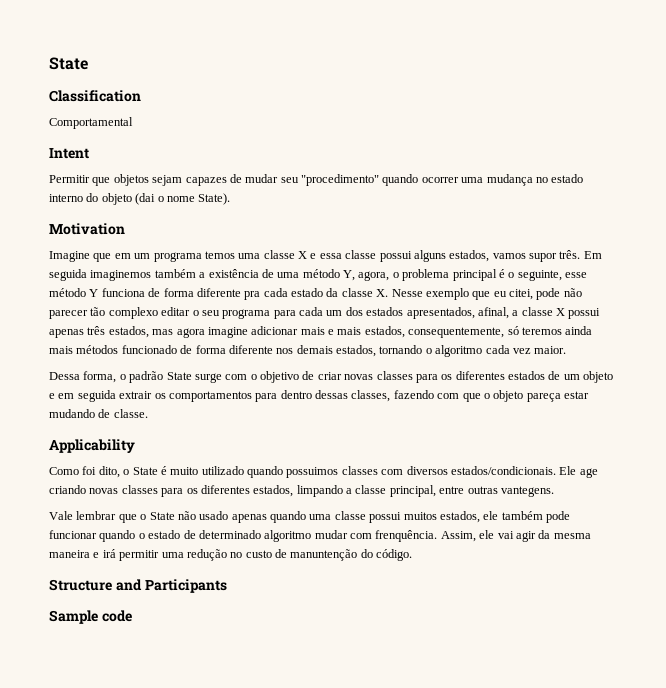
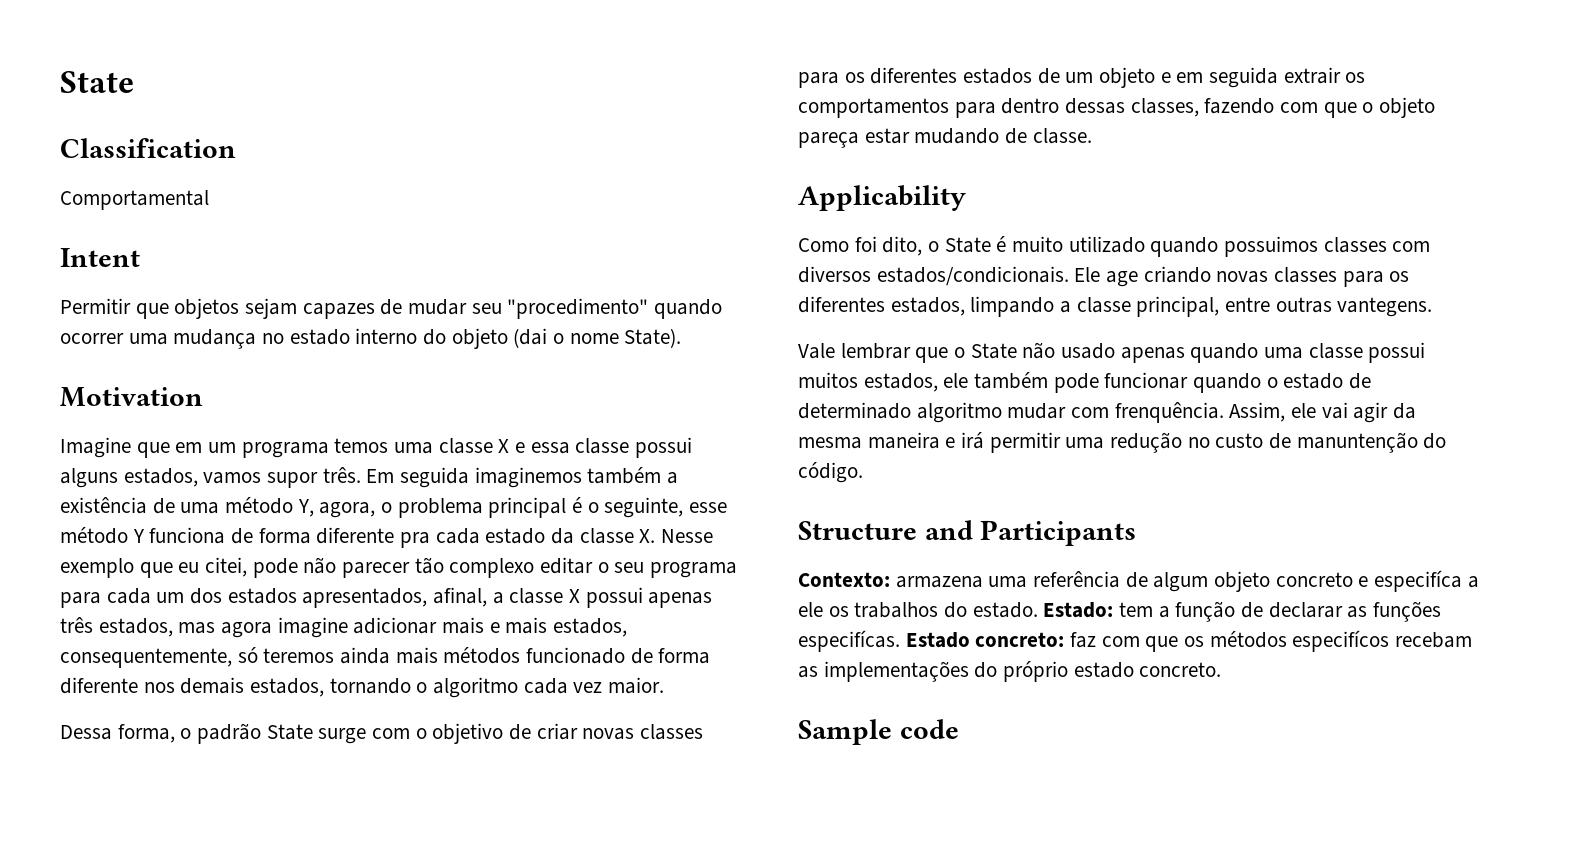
+ Contexto: armazena uma referência de algum objeto concreto e especifíca a ele os trabalhos do estado. Estado: tem a função de declarar as funções especifícas. Estado concreto: faz com que os métodos especifícos recebam as implementações do próprio estado concreto.

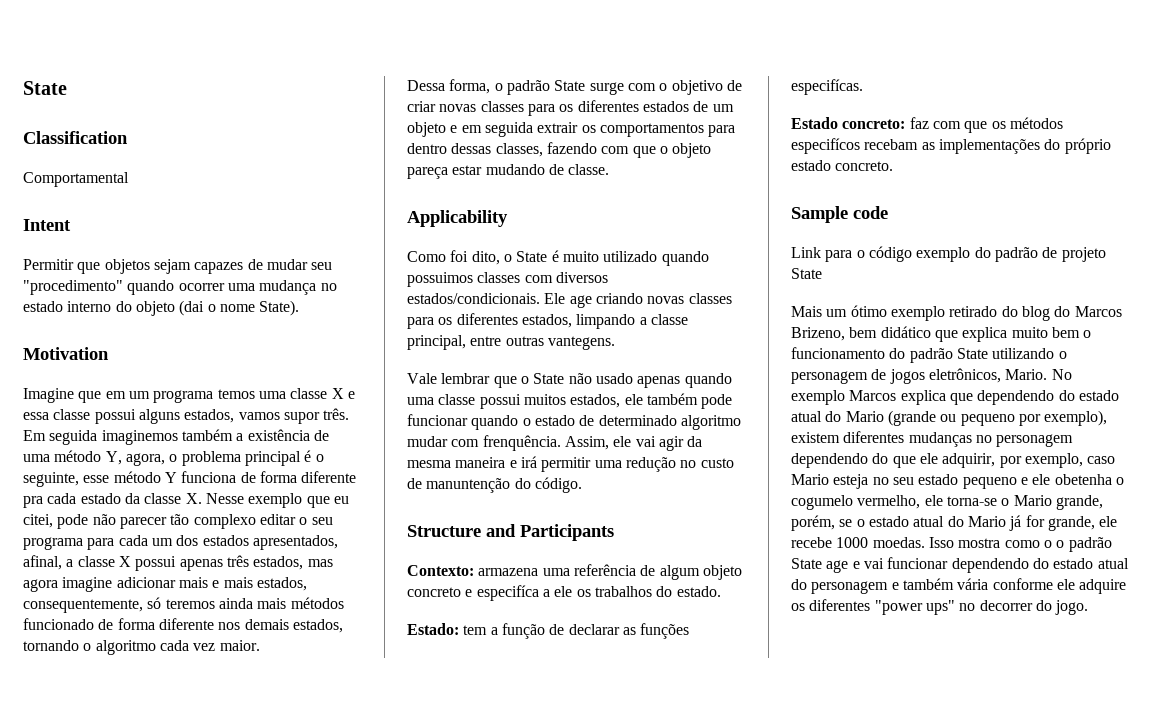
- Contexto: armazena uma referência de algum objeto concreto e especifíca a ele os trabalhos do estado. Estado: tem a função de declarar as funções especifícas. Estado concreto: faz com que os métodos especifícos recebam as implementações do próprio estado concreto.
+ Contexto: armazena uma referência de algum objeto concreto e especifíca a ele os trabalhos do estado.
+ Estado: tem a função de declarar as funções especifícas.
+ Estado concreto: faz com que os métodos especifícos recebam as implementações do próprio estado concreto.
+ Link para o código exemplo do padrão de projeto State
+ Mais um ótimo exemplo retirado do blog do Marcos Brizeno, bem didático que explica muito bem o funcionamento do padrão State utilizando o personagem de jogos eletrônicos, Mario. No exemplo Marcos explica que dependendo do estado atual do Mario (grande ou pequeno por exemplo), existem diferentes mudanças no personagem dependendo do que ele adquirir, por exemplo, caso Mario esteja no seu estado pequeno e ele obetenha o cogumelo vermelho, ele torna-se o Mario grande, porém, se o estado atual do Mario já for grande, ele recebe 1000 moedas. Isso mostra como o o padrão State age e vai funcionar dependendo do estado atual do personagem e também vária conforme ele adquire os diferentes "power ups" no decorrer do jogo.

